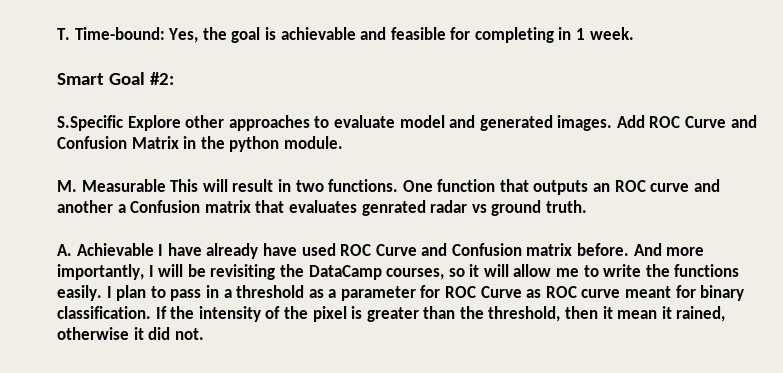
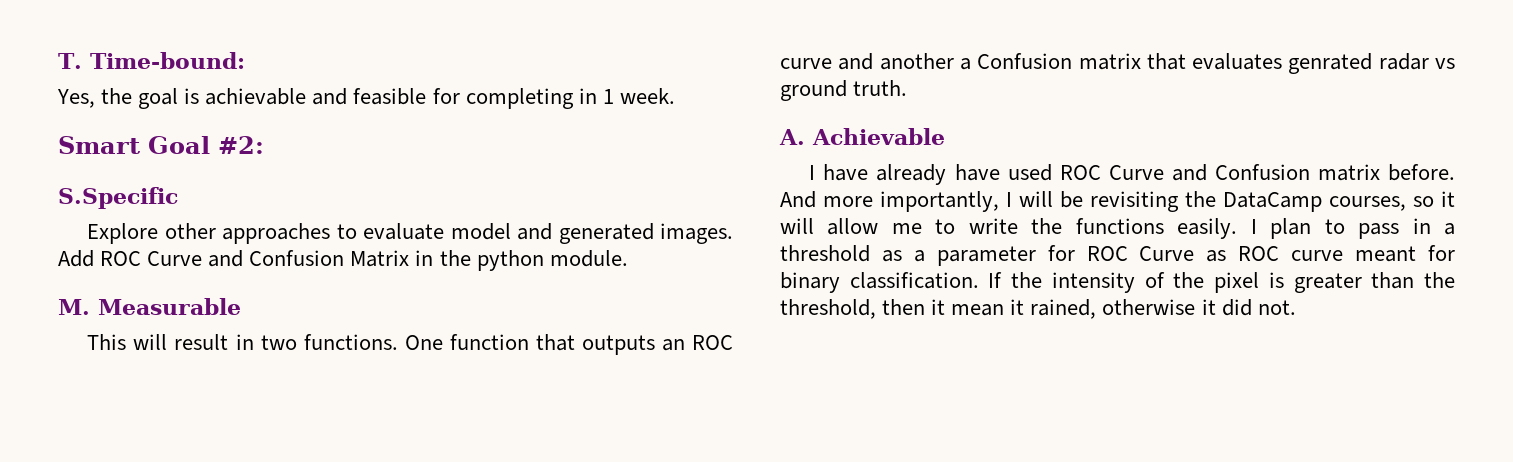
- T. Time-bound: Yes, the goal is achievable and feasible for completing in 1 week.
+ T. Time-bound:
+ Yes, the goal is achievable and feasible for completing in 1 week.
- S.Specific Explore other approaches to evaluate model and generated images.
+ S.Specific
+ Explore other approaches to evaluate model and generated images.
- M. Measurable This will result in two functions.
+ M. Measurable
+ This will result in two functions.
- A. Achievable I have already have used ROC Curve and Confusion matrix before.
+ A. Achievable
+ I have already have used ROC Curve and Confusion matrix before.

